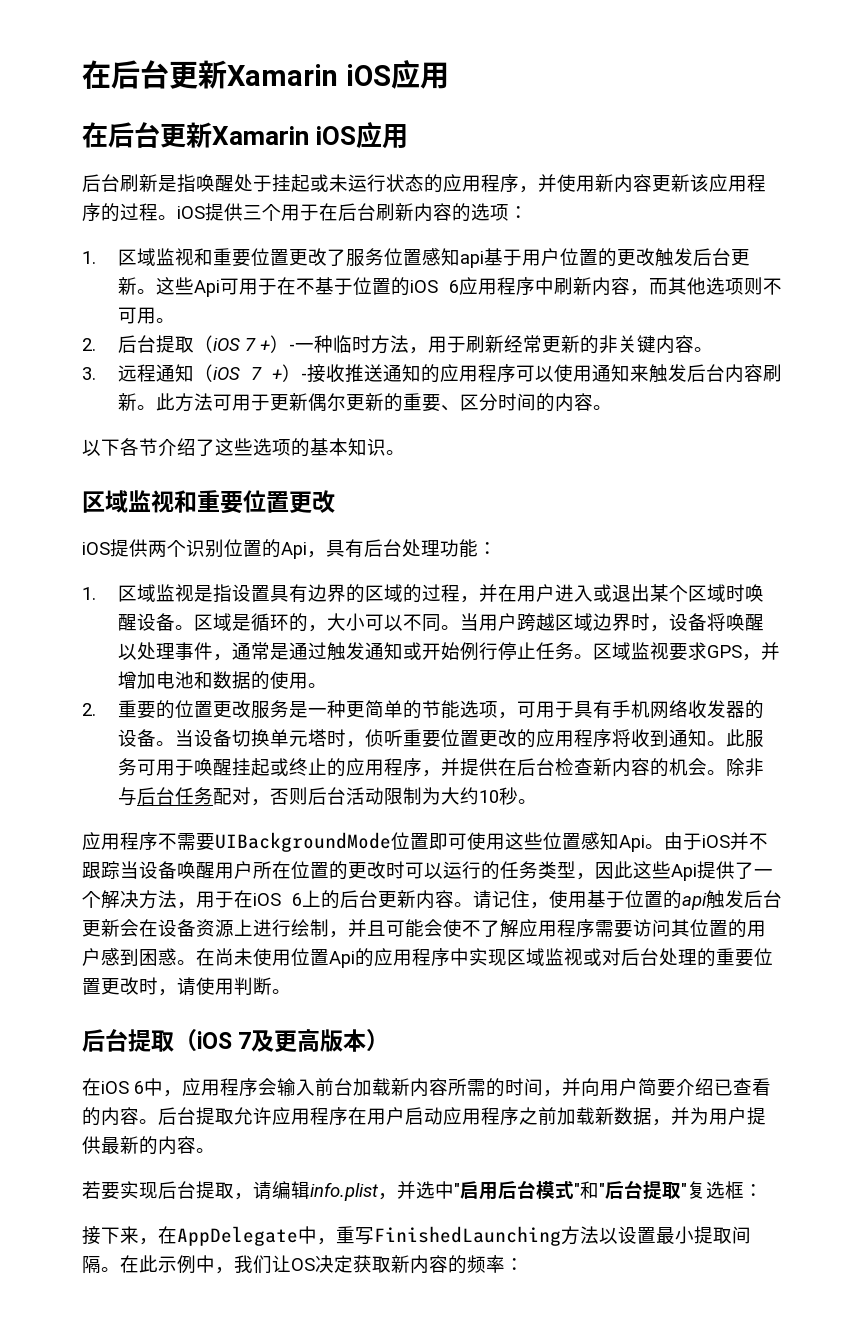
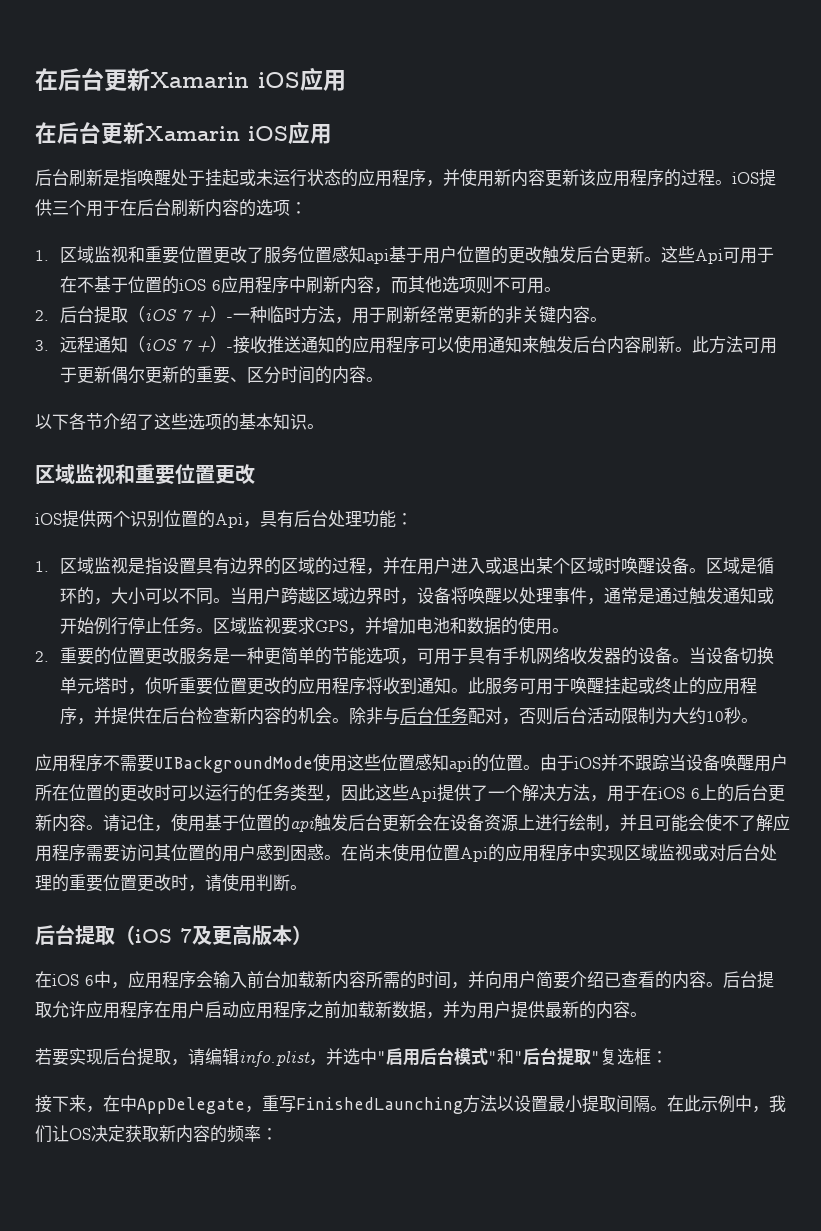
- 应用程序不需要UIBackgroundMode位置即可使用这些位置感知Api。
+ 应用程序不需要UIBackgroundMode使用这些位置感知api的位置。
- 接下来，在AppDelegate中，重写FinishedLaunching方法以设置最小提取间隔。
+ 接下来，在中AppDelegate，重写FinishedLaunching方法以设置最小提取间隔。

